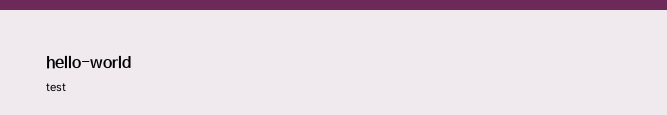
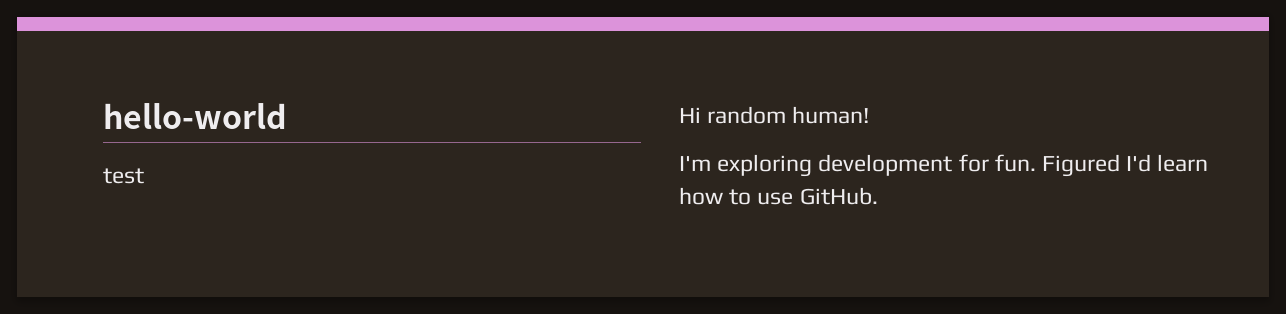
+ Hi random human!
+ I'm exploring development for fun. Figured I'd learn how to use GitHub.

